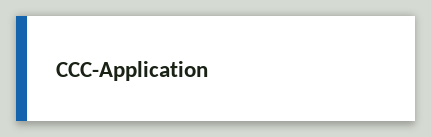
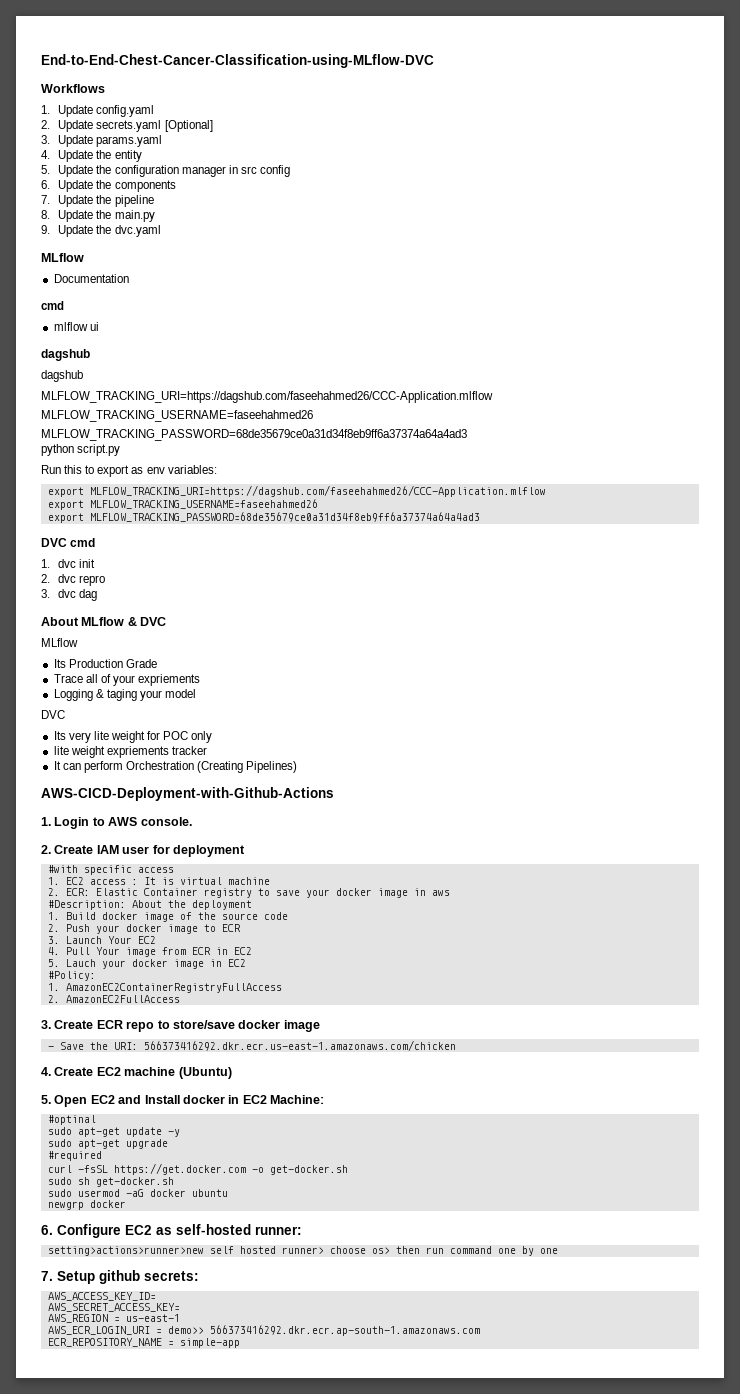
- CCC-Application
+ End-to-End-Chest-Cancer-Classification-using-MLflow-DVC
+ Workflows
+ 1. Update config.yaml
+ 2. Update secrets.yaml [Optional]
+ 3. Update params.yaml
+ 4. Update the entity
+ 5. Update the configuration manager in src config
+ 6. Update the components
+ 7. Update the pipeline
+ 8. Update the main.py
+ 9. Update the dvc.yaml
+ MLflow
+ Documentation
+ cmd
+ mlflow ui
+ dagshub
+ dagshub
+ MLFLOW_TRACKING_URI=https://dagshub.com/faseehahmed26/CCC-Application.mlflow
+ MLFLOW_TRACKING_USERNAME=faseehahmed26
+ MLFLOW_TRACKING_PASSWORD=68de35679ce0a31d34f8eb9ff6a37374a64a4ad3
+ python script.py
+ Run this to export as env variables:
+ export MLFLOW_TRACKING_URI=https://dagshub.com/faseehahmed26/CCC-Application.mlflow
+ export MLFLOW_TRACKING_USERNAME=faseehahmed26
+ export MLFLOW_TRACKING_PASSWORD=68de35679ce0a31d34f8eb9ff6a37374a64a4ad3
+ DVC cmd
+ 1. dvc init
+ 2. dvc repro
+ 3. dvc dag
+ About MLflow & DVC
+ MLflow
+ Its Production Grade
+ Trace all of your expriements
+ Logging & taging your model
+ DVC
+ Its very lite weight for POC only
+ lite weight expriements tracker
+ It can perform Orchestration (Creating Pipelines)
+ AWS-CICD-Deployment-with-Github-Actions
+ 1. Login to AWS console.
+ 2. Create IAM user for deployment
+ #with specific access
+ 1. EC2 access : It is virtual machine
+ 2. ECR: Elastic Container registry to save your docker image in aws
+ #Description: About the deployment
+ 1. Build docker image of the source code
+ 2. Push your docker image to ECR
+ 3. Launch Your EC2
+ 4. Pull Your image from ECR in EC2
+ 5. Lauch your docker image in EC2
+ #Policy:
+ 1. AmazonEC2ContainerRegistryFullAccess
+ 2. AmazonEC2FullAccess
+ 3. Create ECR repo to store/save docker image
+ - Save the URI: 566373416292.dkr.ecr.us-east-1.amazonaws.com/chicken
+ 4. Create EC2 machine (Ubuntu)
+ 5. Open EC2 and Install docker in EC2 Machine:
+ #optinal
+ sudo apt-get update -y
+ sudo apt-get upgrade
+ #required
+ curl -fsSL https://get.docker.com -o get-docker.sh
+ sudo sh get-docker.sh
+ sudo usermod -aG docker ubuntu
+ newgrp docker
+ 6. Configure EC2 as self-hosted runner:
+ setting>actions>runner>new self hosted runner> choose os> then run command one by one
+ 7. Setup github secrets:
+ AWS_ACCESS_KEY_ID=
+ AWS_SECRET_ACCESS_KEY=
+ AWS_REGION = us-east-1
+ AWS_ECR_LOGIN_URI = demo>> 566373416292.dkr.ecr.ap-south-1.amazonaws.com
+ ECR_REPOSITORY_NAME = simple-app

